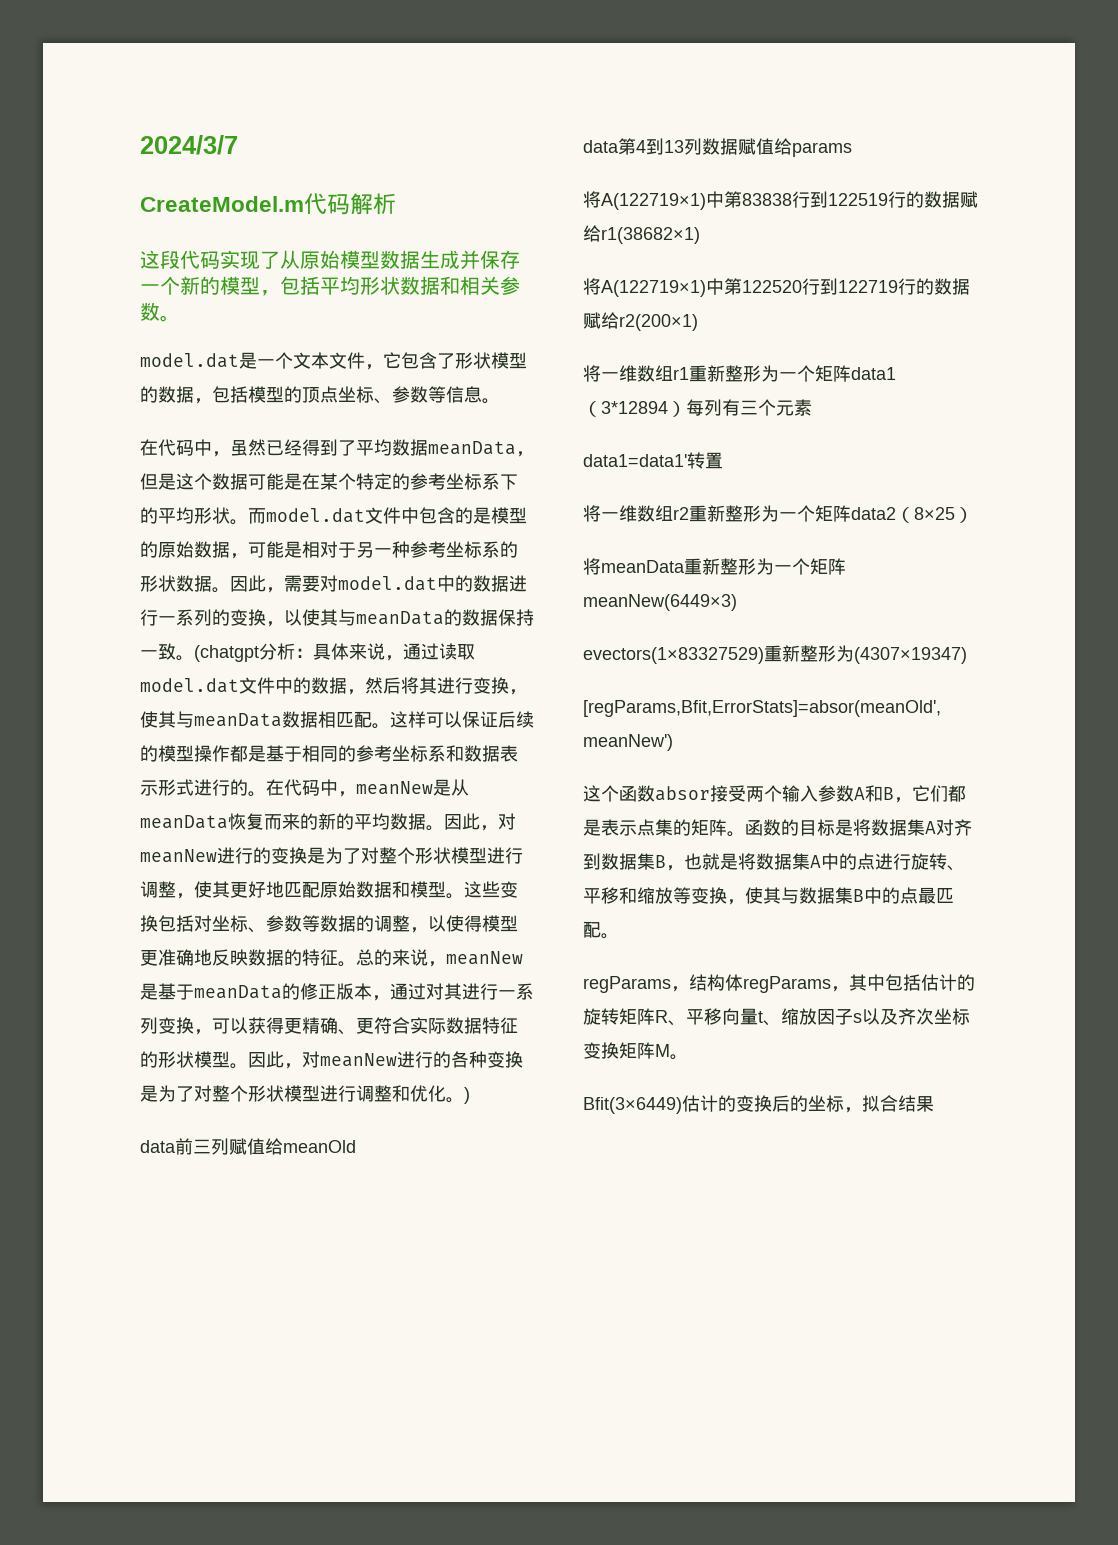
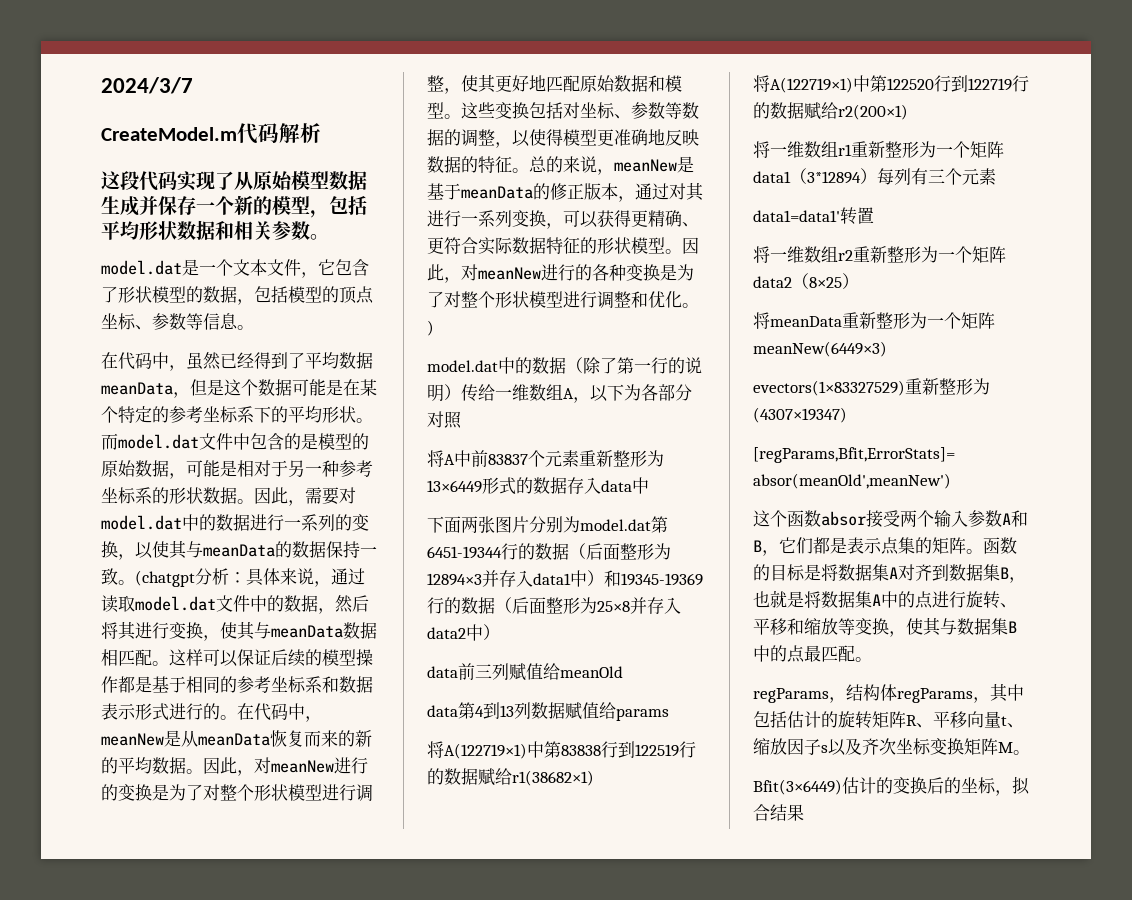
+ model.dat中的数据（除了第一行的说明）传给一维数组A，以下为各部分对照
+ 将A中前83837个元素重新整形为13×6449形式的数据存入data中
+ 下面两张图片分别为model.dat第6451-19344行的数据（后面整形为12894×3并存入data1中）和19345-19369行的数据（后面整形为25×8并存入data2中）

